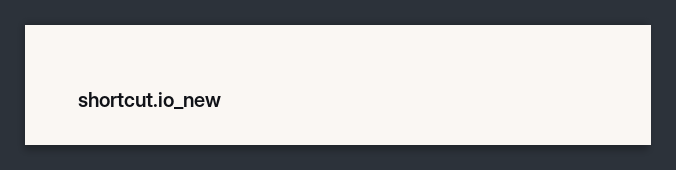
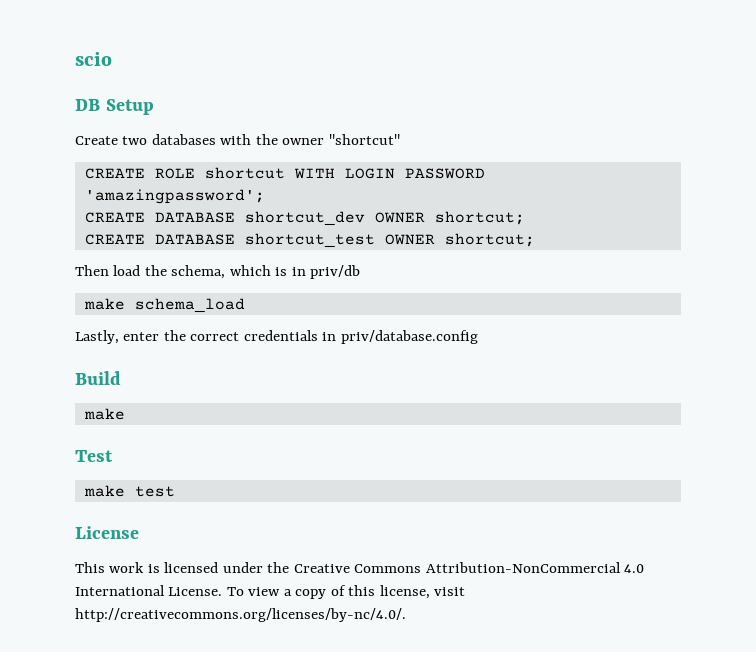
- shortcut.io_new
+ scio
+ DB Setup
+ Create two databases with the owner "shortcut"
+ CREATE ROLE shortcut WITH LOGIN PASSWORD 'amazingpassword';
+ CREATE DATABASE shortcut_dev OWNER shortcut;
+ CREATE DATABASE shortcut_test OWNER shortcut;
+ Then load the schema, which is in priv/db
+ make schema_load
+ Lastly, enter the correct credentials in priv/database.config
+ Build
+ make
+ Test
+ make test
+ License
+ This work is licensed under the Creative Commons Attribution-NonCommercial 4.0 International License. To view a copy of this license, visit http://creativecommons.org/licenses/by-nc/4.0/.

